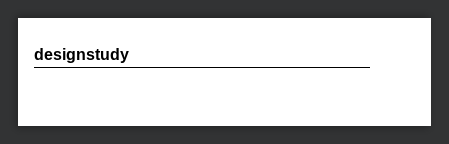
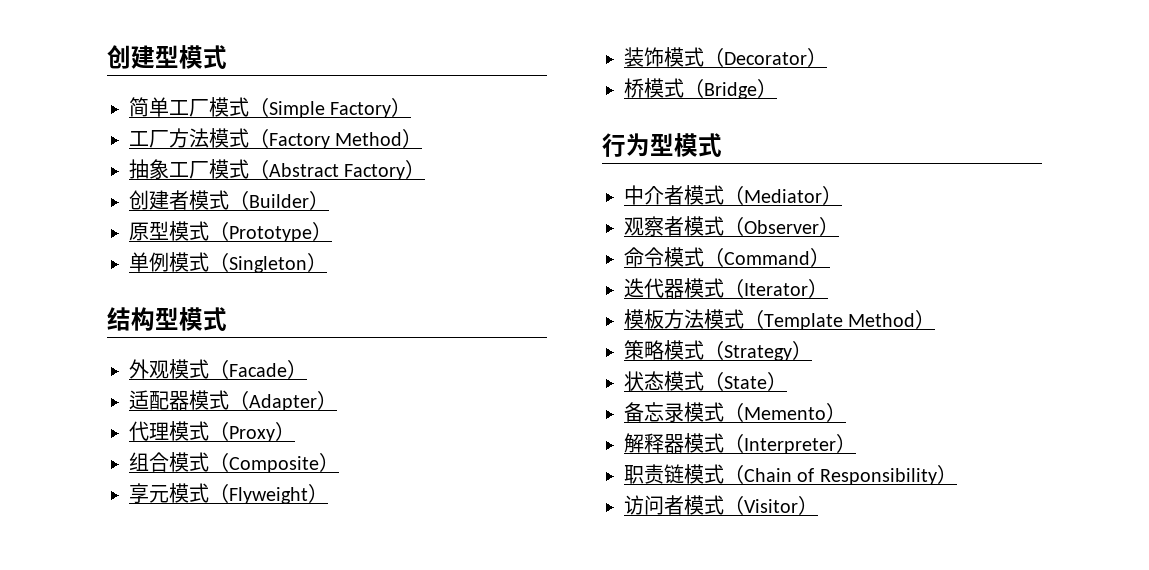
- designstudy
+ 创建型模式
+ 简单工厂模式（Simple Factory）
+ 工厂方法模式（Factory Method）
+ 抽象工厂模式（Abstract Factory）
+ 创建者模式（Builder）
+ 原型模式（Prototype）
+ 单例模式（Singleton）
+ 结构型模式
+ 外观模式（Facade）
+ 适配器模式（Adapter）
+ 代理模式（Proxy）
+ 组合模式（Composite）
+ 享元模式（Flyweight）
+ 装饰模式（Decorator）
+ 桥模式（Bridge）
+ 行为型模式
+ 中介者模式（Mediator）
+ 观察者模式（Observer）
+ 命令模式（Command）
+ 迭代器模式（Iterator）
+ 模板方法模式（Template Method）
+ 策略模式（Strategy）
+ 状态模式（State）
+ 备忘录模式（Memento）
+ 解释器模式（Interpreter）
+ 职责链模式（Chain of Responsibility）
+ 访问者模式（Visitor）

